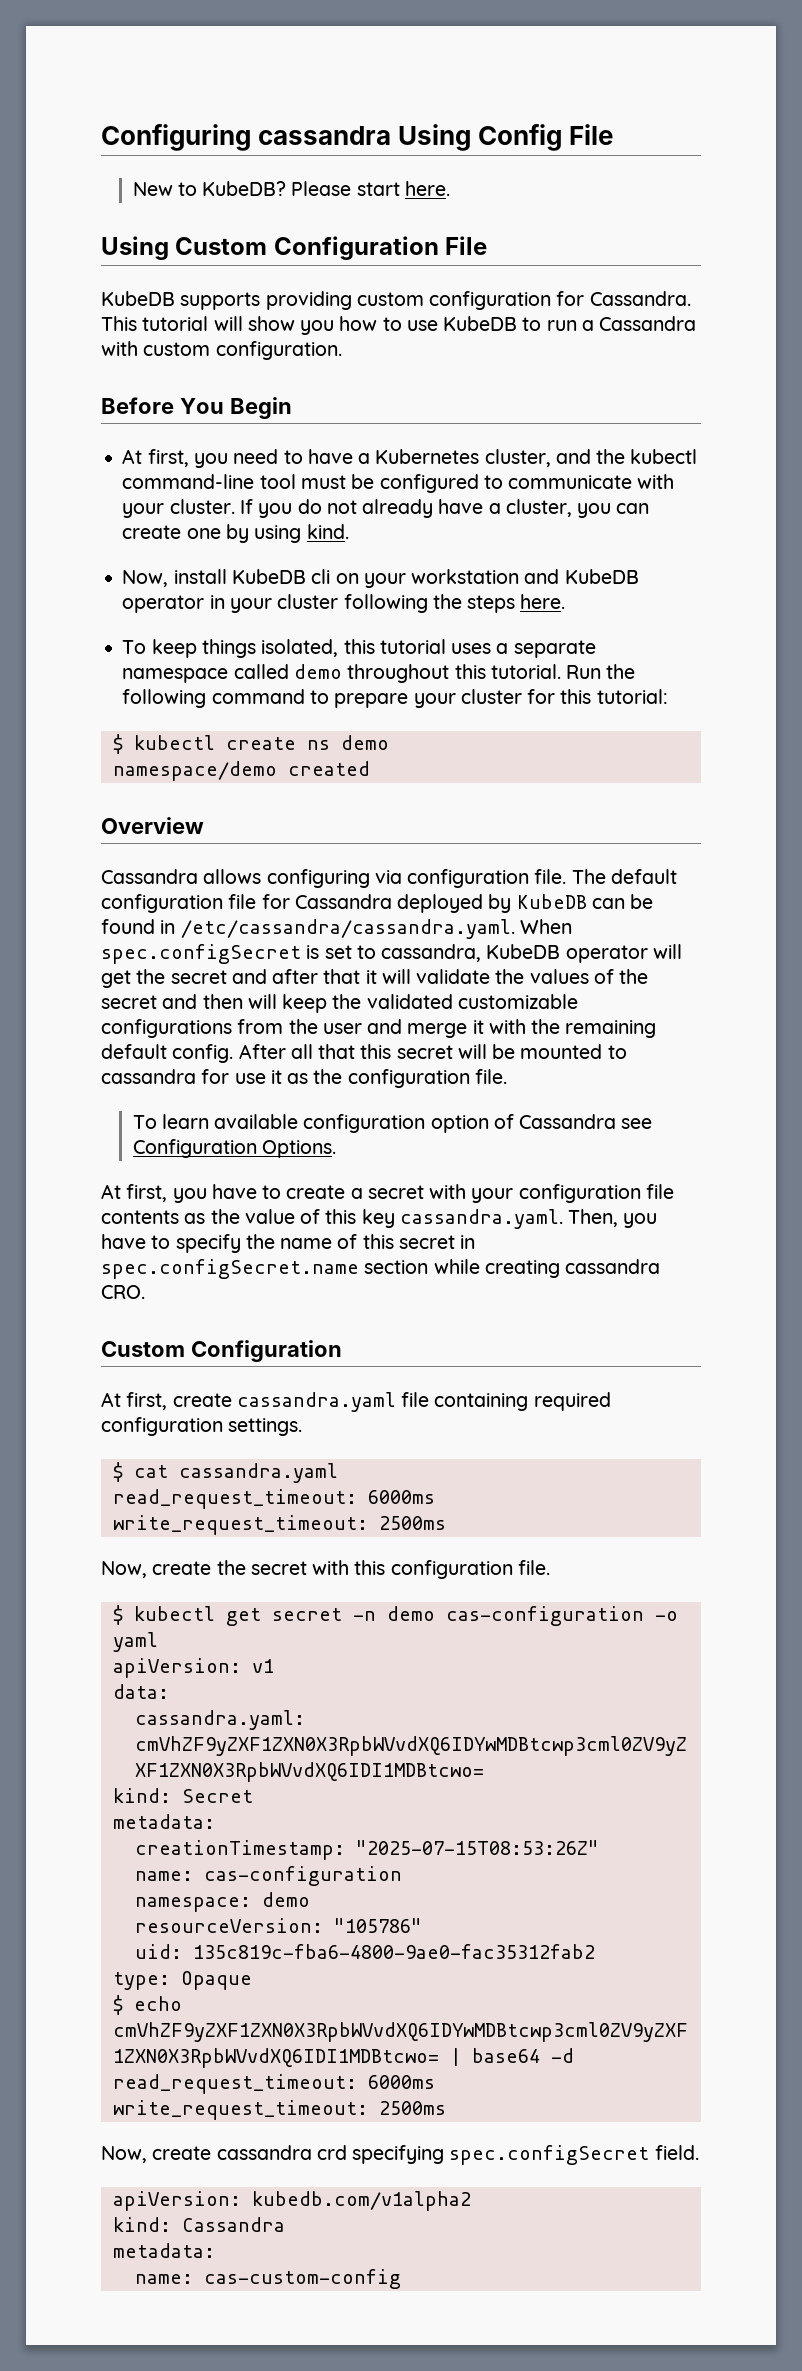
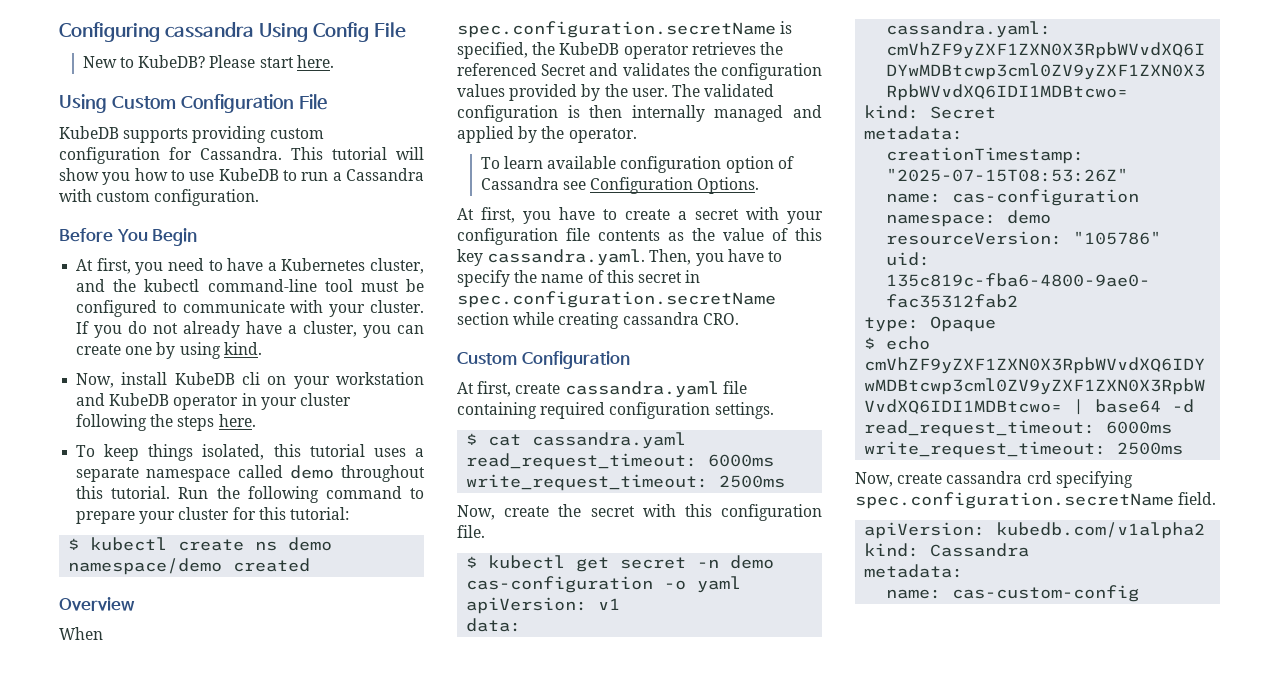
- Cassandra allows configuring via configuration file. The default configuration file for Cassandra deployed by KubeDB can be found in /etc/cassandra/cassandra.yaml. When spec.configSecret is set to cassandra, KubeDB operator will get the secret and after that it will validate the values of the secret and then will keep the validated customizable configurations from the user and merge it with the remaining default config. After all that this secret will be mounted to cassandra for use it as the configuration file.
+ When spec.configuration.secretName is specified, the KubeDB operator retrieves the referenced Secret and validates the configuration values provided by the user. The validated configuration is then internally managed and applied by the operator.
- At first, you have to create a secret with your configuration file contents as the value of this key cassandra.yaml. Then, you have to specify the name of this secret in spec.configSecret.name section while creating cassandra CRO.
+ At first, you have to create a secret with your configuration file contents as the value of this key cassandra.yaml. Then, you have to specify the name of this secret in spec.configuration.secretName section while creating cassandra CRO.
- Now, create cassandra crd specifying spec.configSecret field.
+ Now, create cassandra crd specifying spec.configuration.secretName field.

